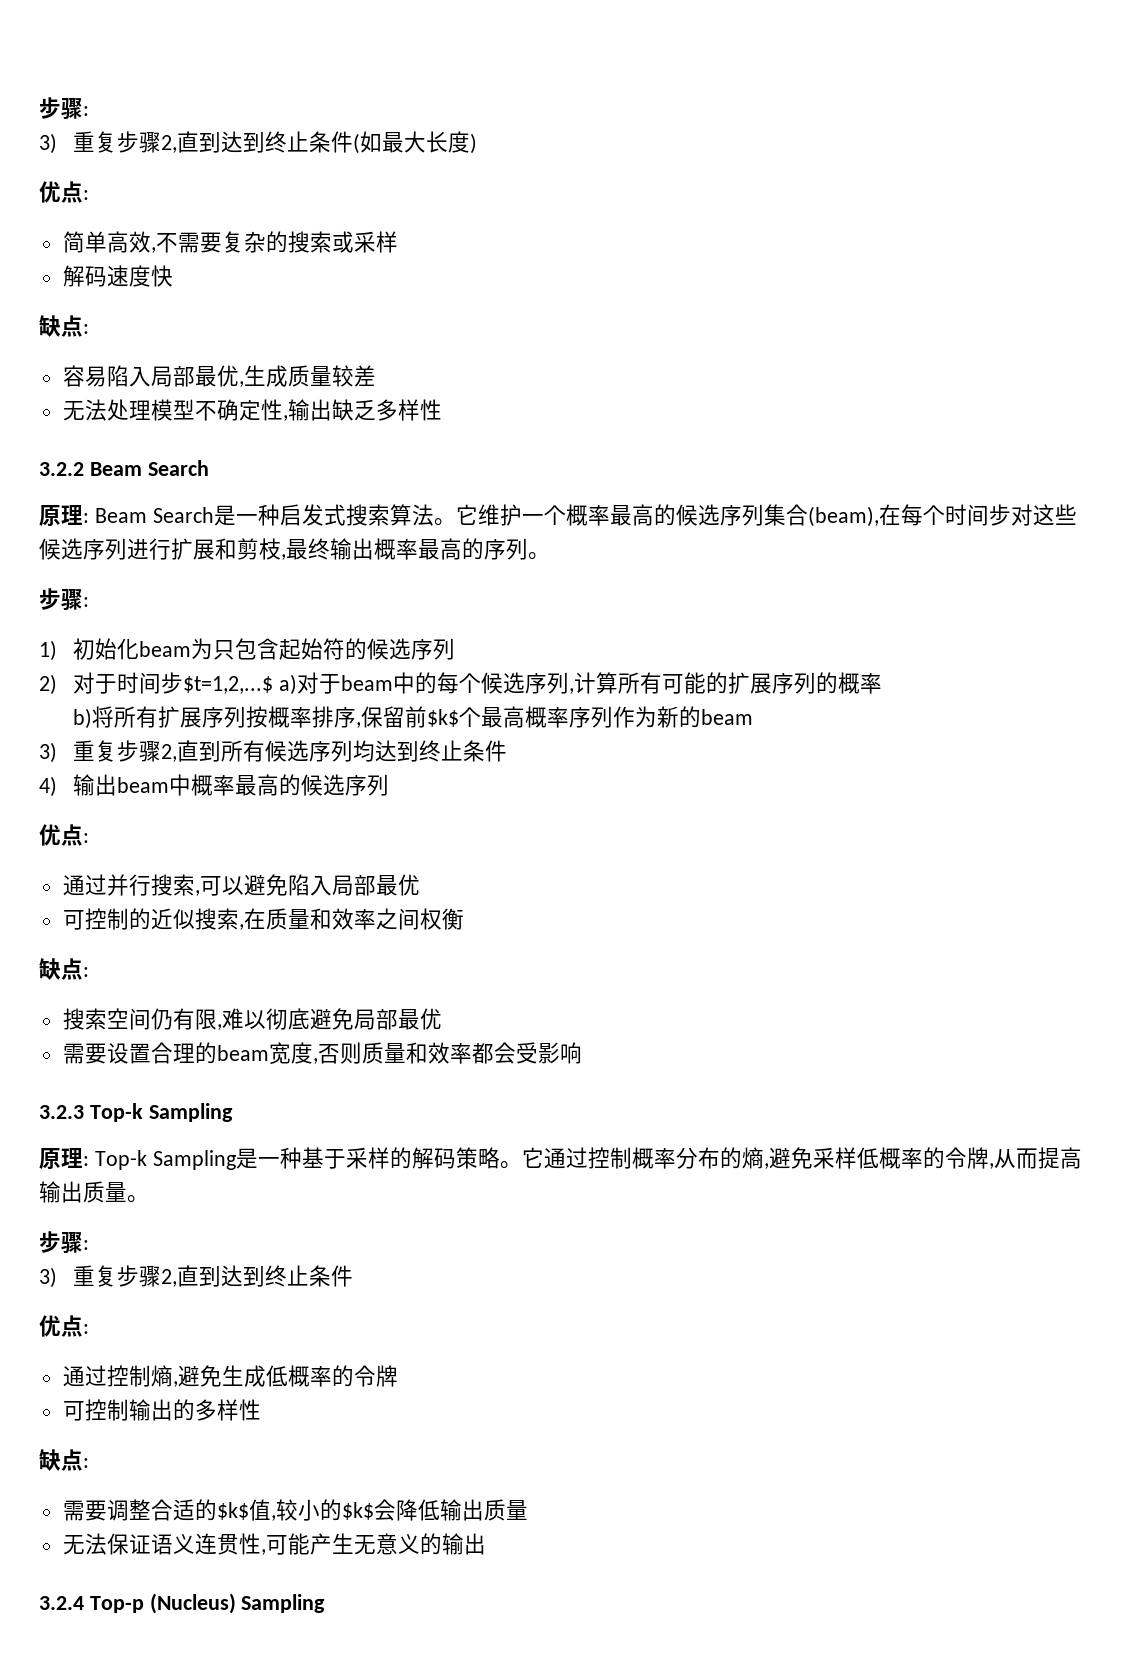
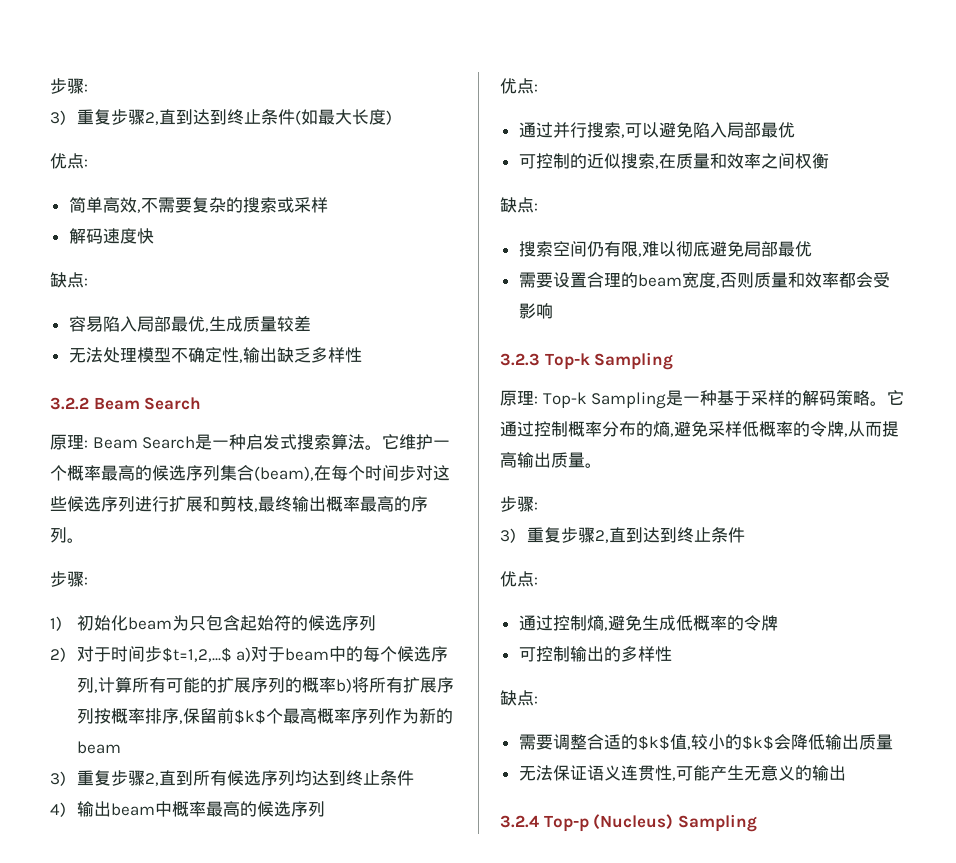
- 2)对于时间步$t=1,2,...$ a)对于beam中的每个候选序列,计算所有可能的扩展序列的概率
- b)将所有扩展序列按概率排序,保留前$k$个最高概率序列作为新的beam
+ 2)对于时间步$t=1,2,...$ a)对于beam中的每个候选序列,计算所有可能的扩展序列的概率b)将所有扩展序列按概率排序,保留前$k$个最高概率序列作为新的beam

